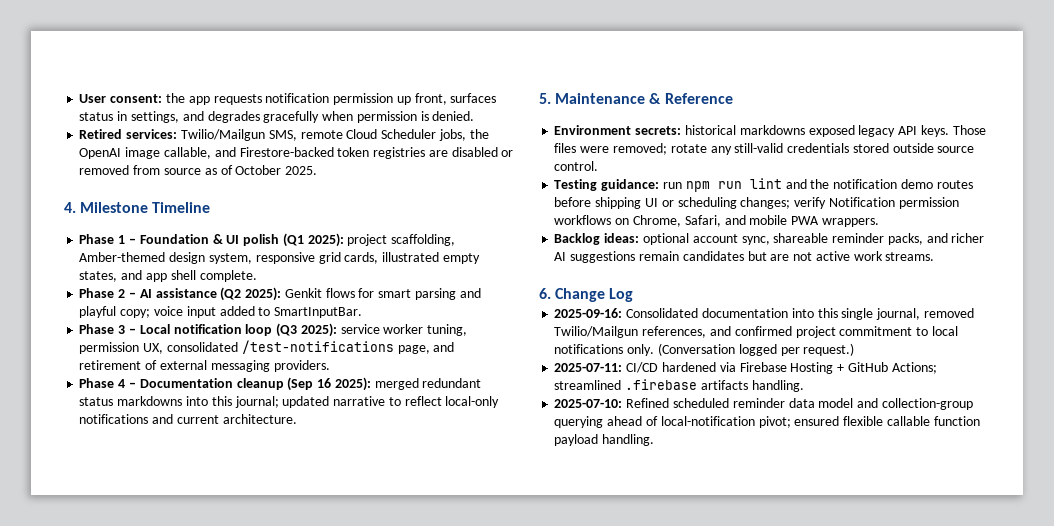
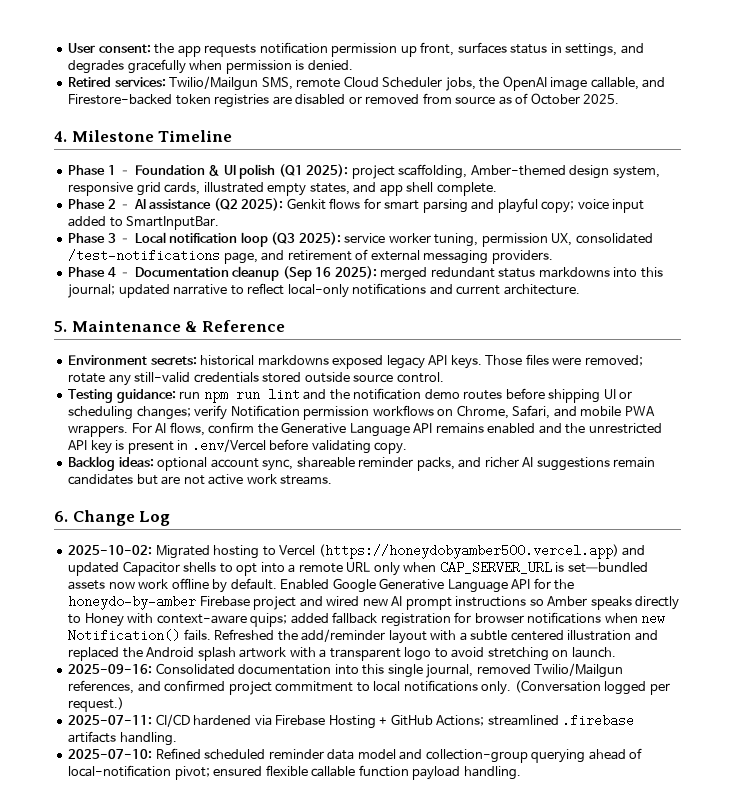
+ For AI flows, confirm the Generative Language API remains enabled and the unrestricted API key is present in .env/Vercel before validating copy.
+ 2025-10-02: Migrated hosting to Vercel (https://honeydobyamber500.vercel.app) and updated Capacitor shells to opt into a remote URL only when CAP_SERVER_URL is set—bundled assets now work offline by default. Enabled Google Generative Language API for the honeydo-by-amber Firebase project and wired new AI prompt instructions so Amber speaks directly to Honey with context-aware quips; added fallback registration for browser notifications when new Notification() fails. Refreshed the add/reminder layout with a subtle centered illustration and replaced the Android splash artwork with a transparent logo to avoid stretching on launch.

